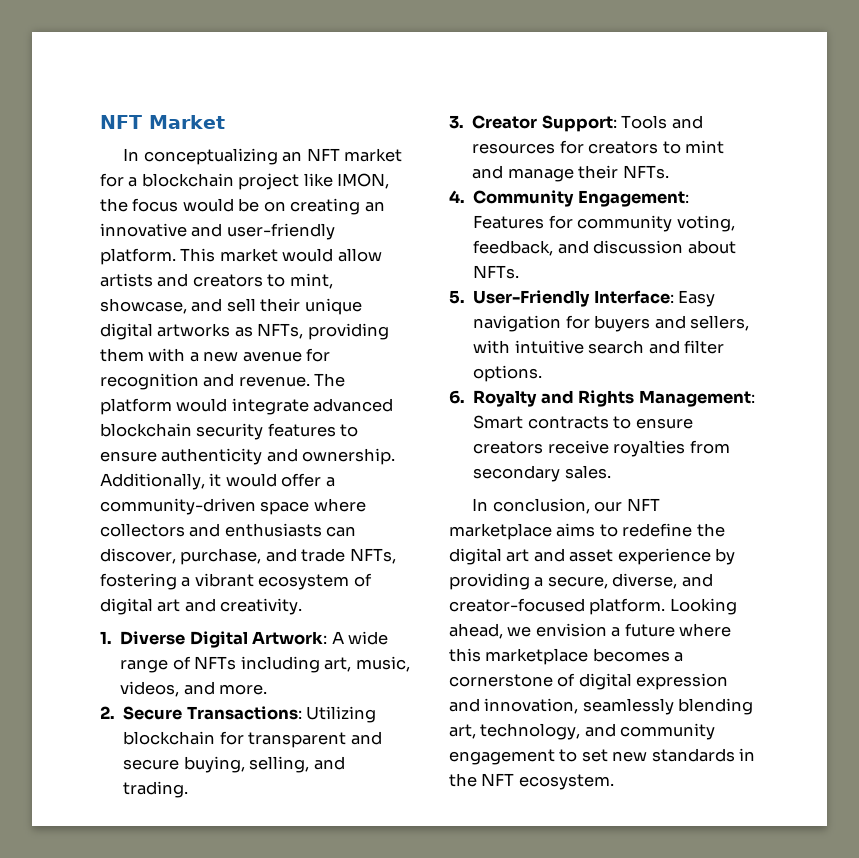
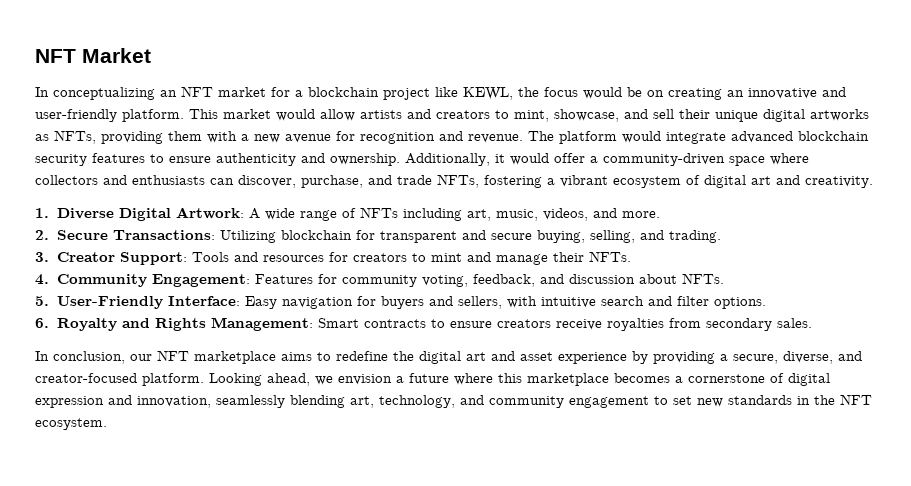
- In conceptualizing an NFT market for a blockchain project like IMON, the focus would be on creating an innovative and user-friendly platform.
+ In conceptualizing an NFT market for a blockchain project like KEWL, the focus would be on creating an innovative and user-friendly platform.

